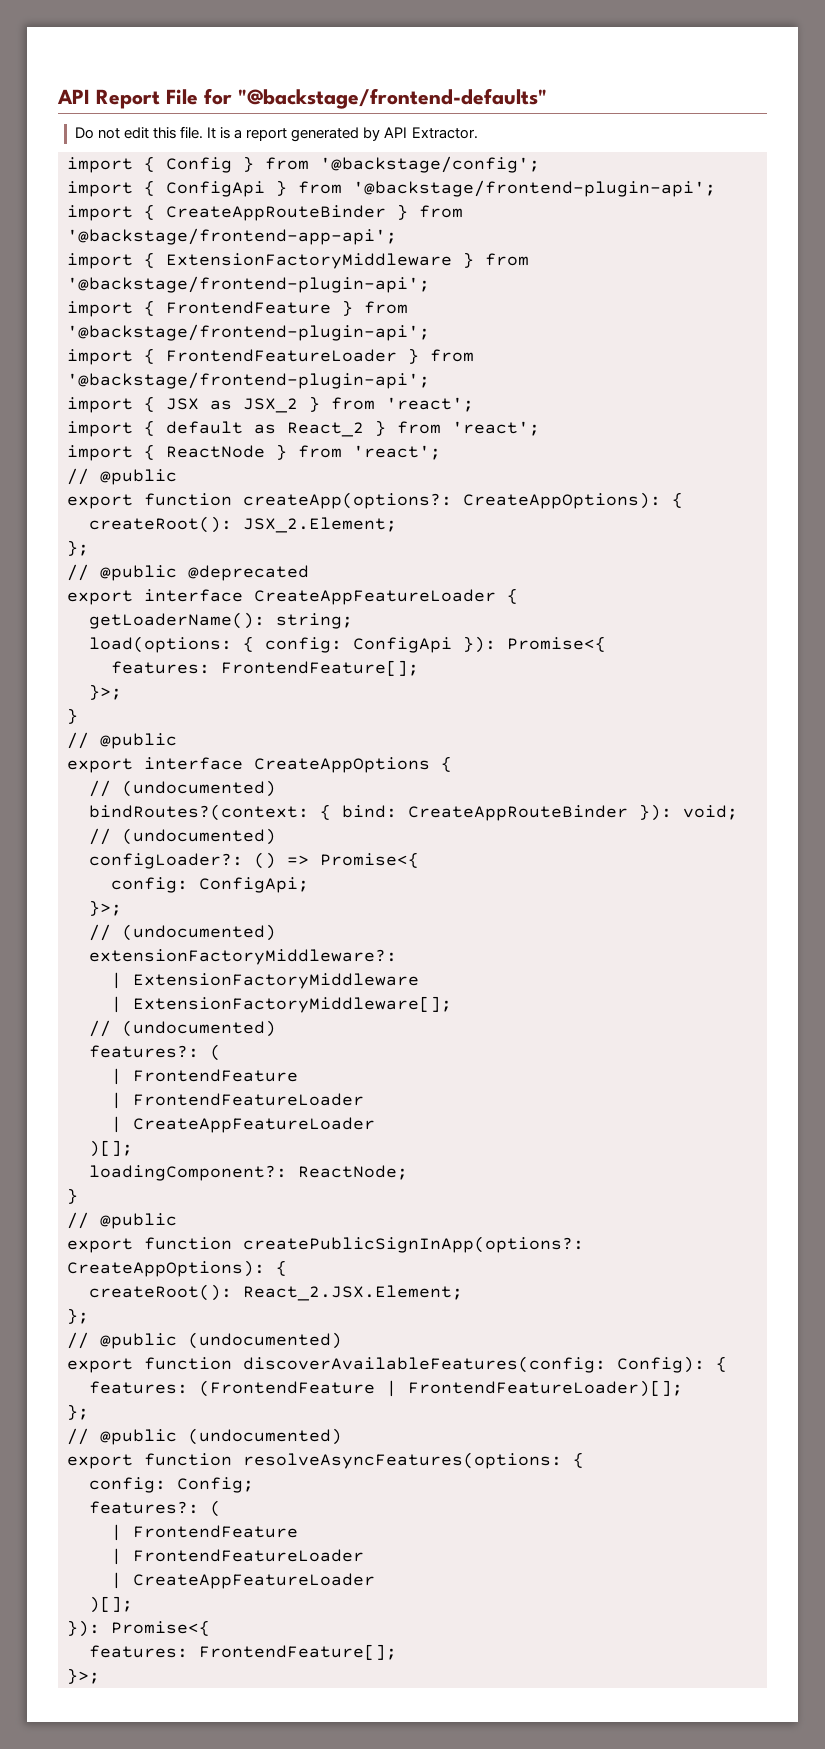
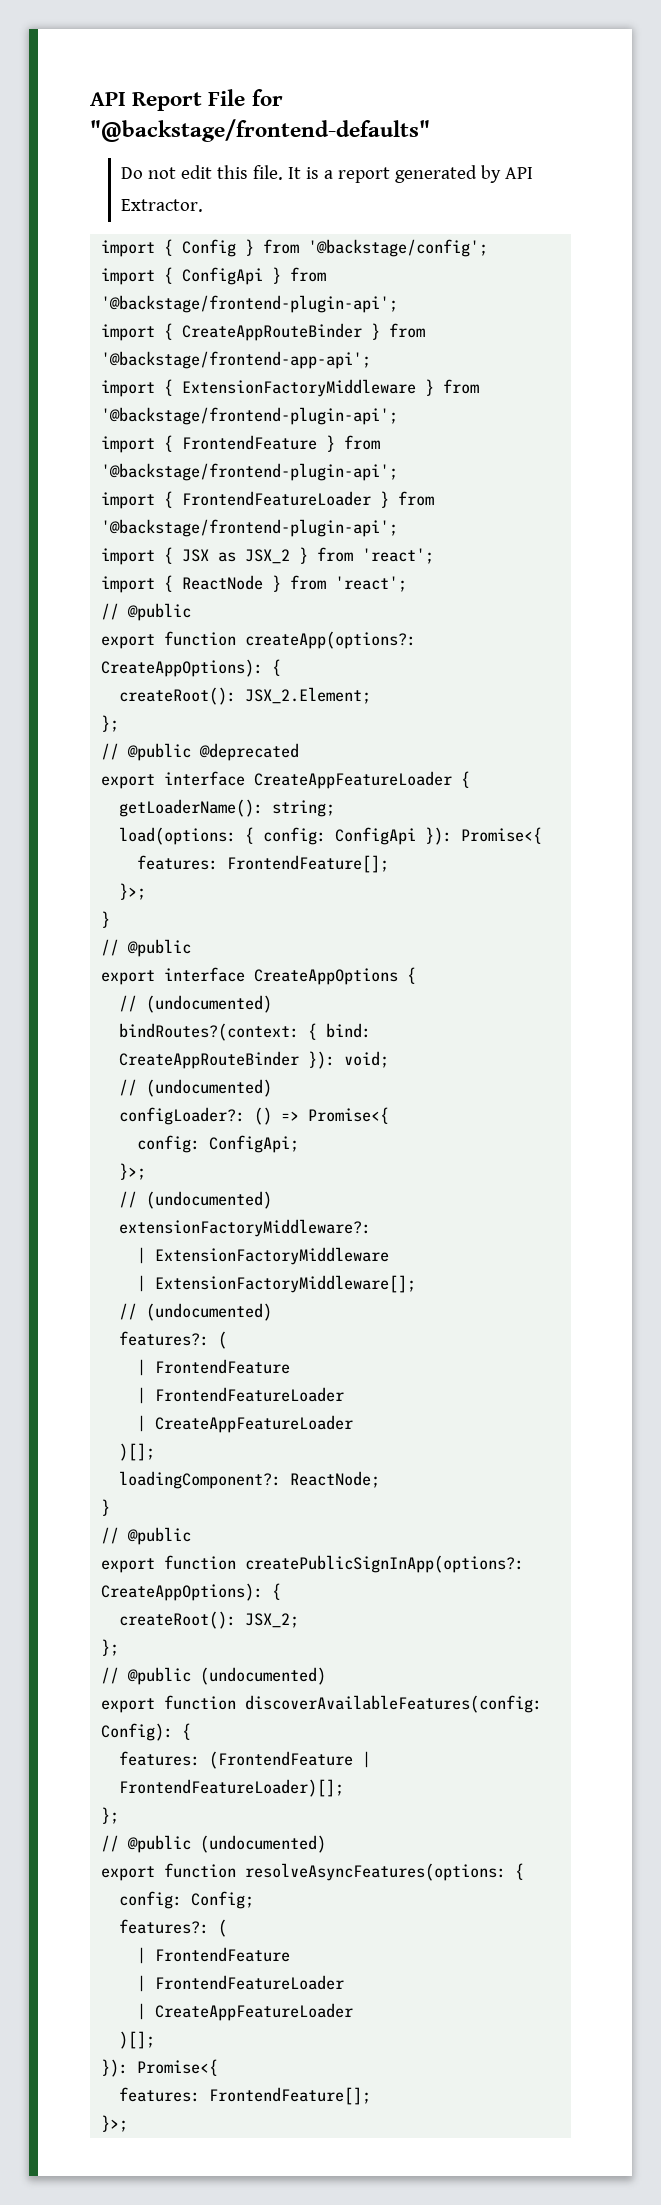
- import { default as React_2 } from 'react';
- createRoot(): React_2.JSX.Element;
+ createRoot(): JSX_2;

